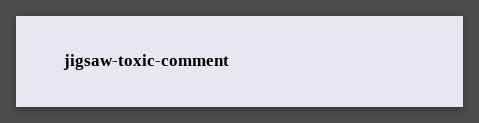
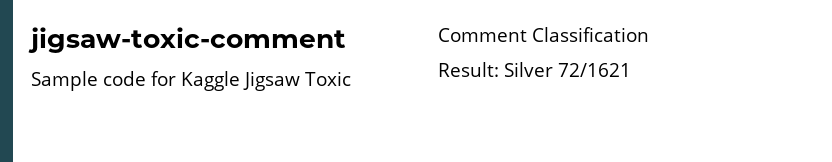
+ Sample code for Kaggle Jigsaw Toxic Comment Classification
+ Result: Silver 72/1621

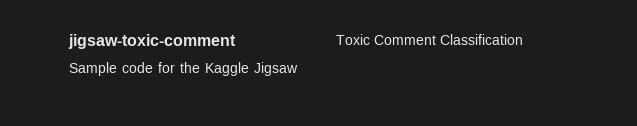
- Sample code for Kaggle Jigsaw Toxic Comment Classification
+ Sample code for the Kaggle Jigsaw Toxic Comment Classification
- Result: Silver 72/1621

